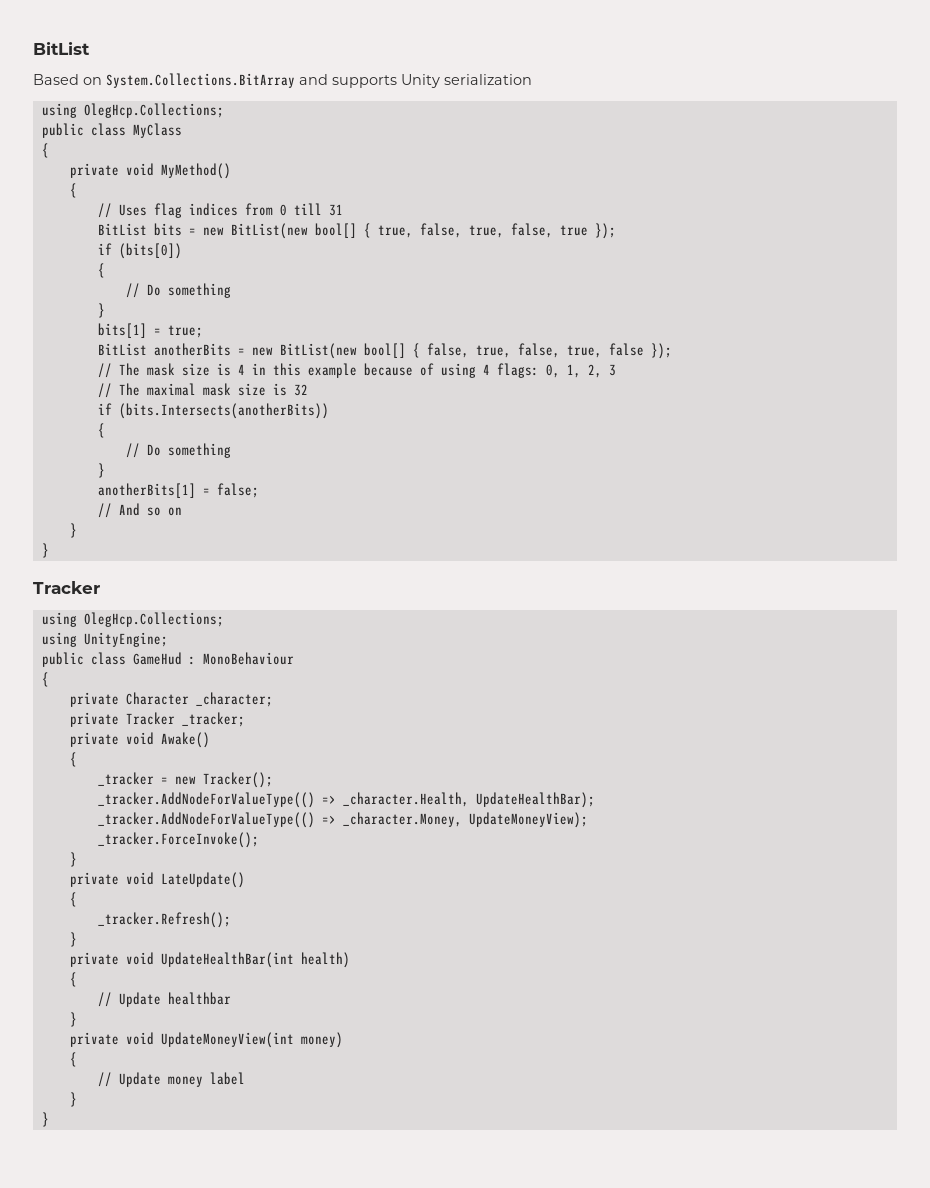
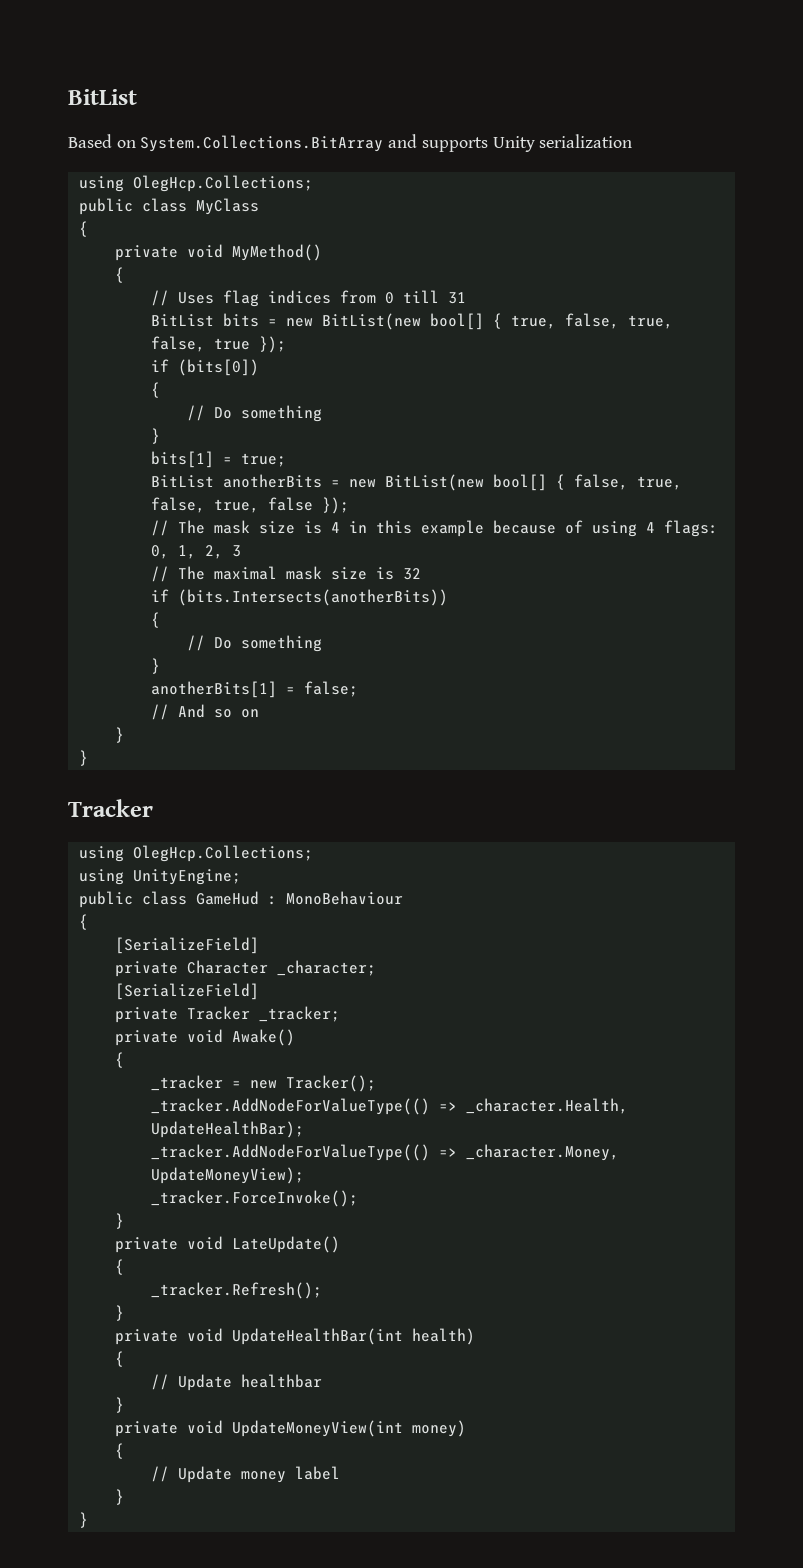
  public class GameHud : MonoBehaviour
  {
+ [SerializeField]
  private Character _character;
+ [SerializeField]

